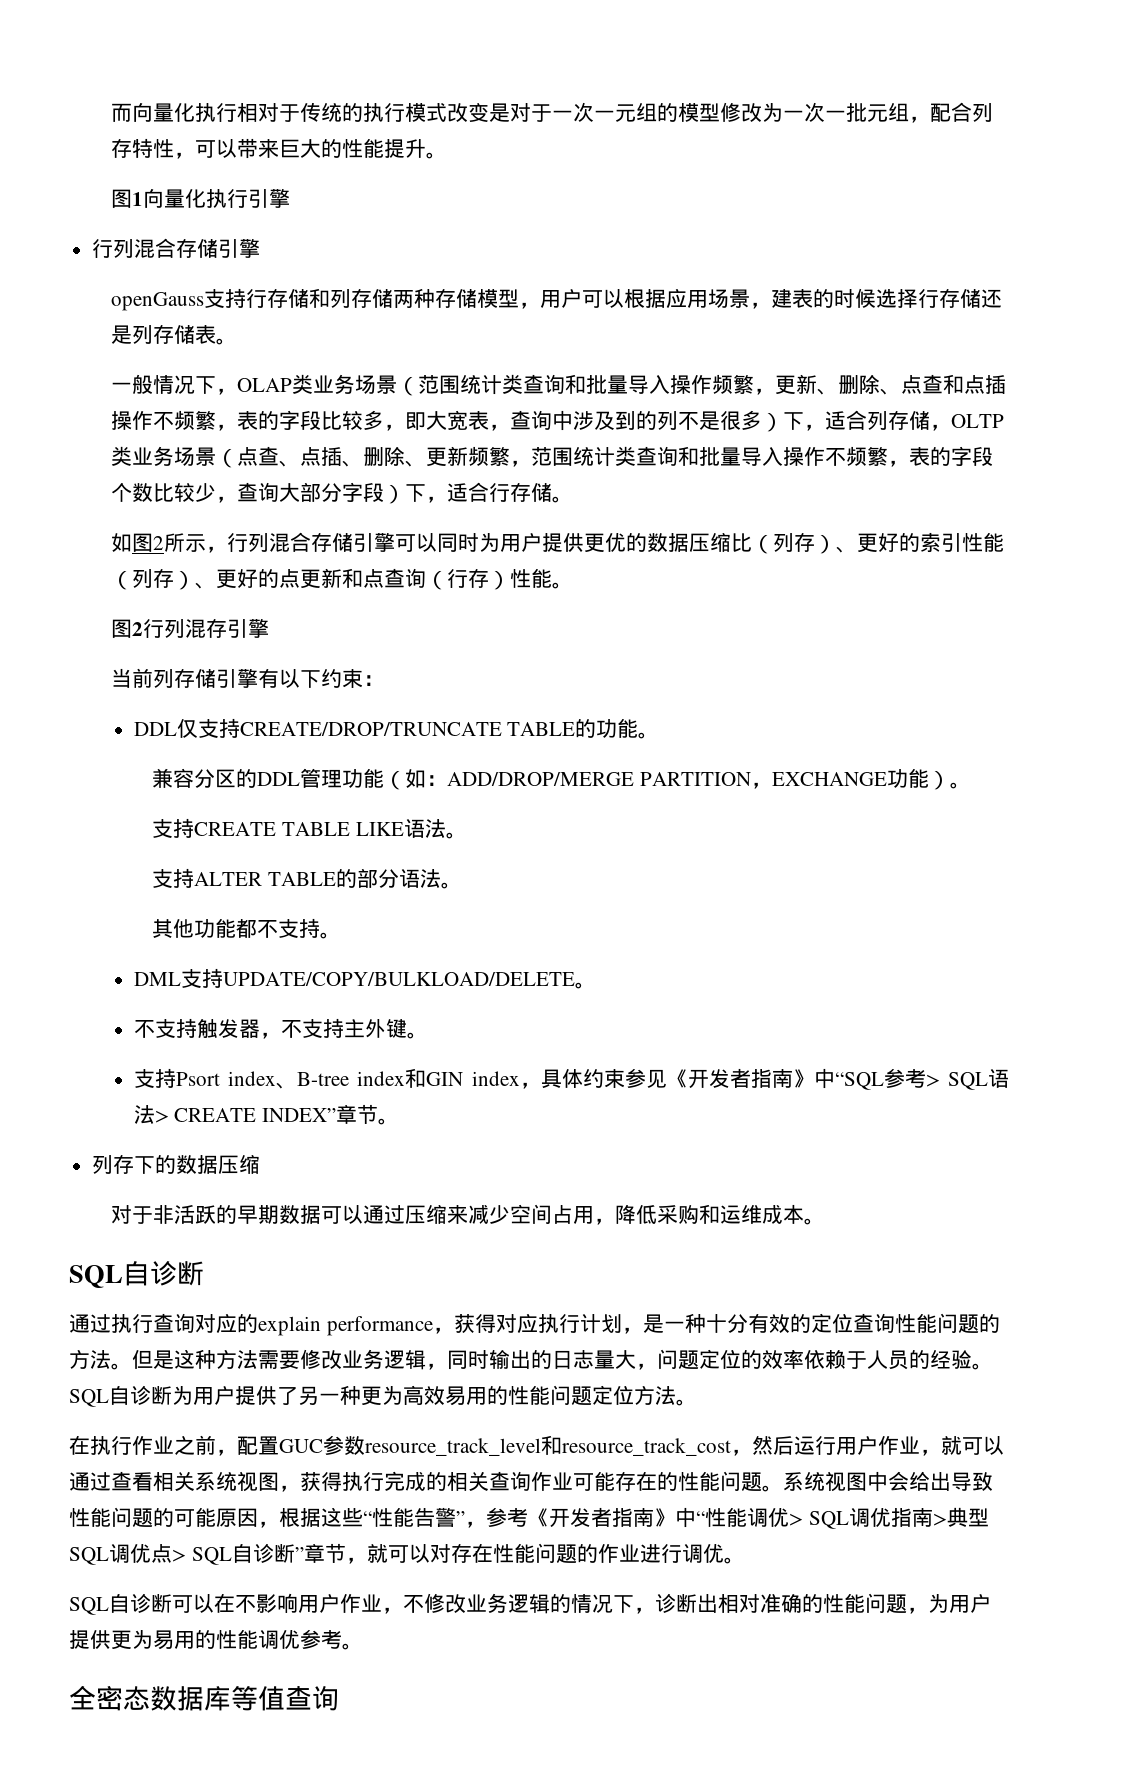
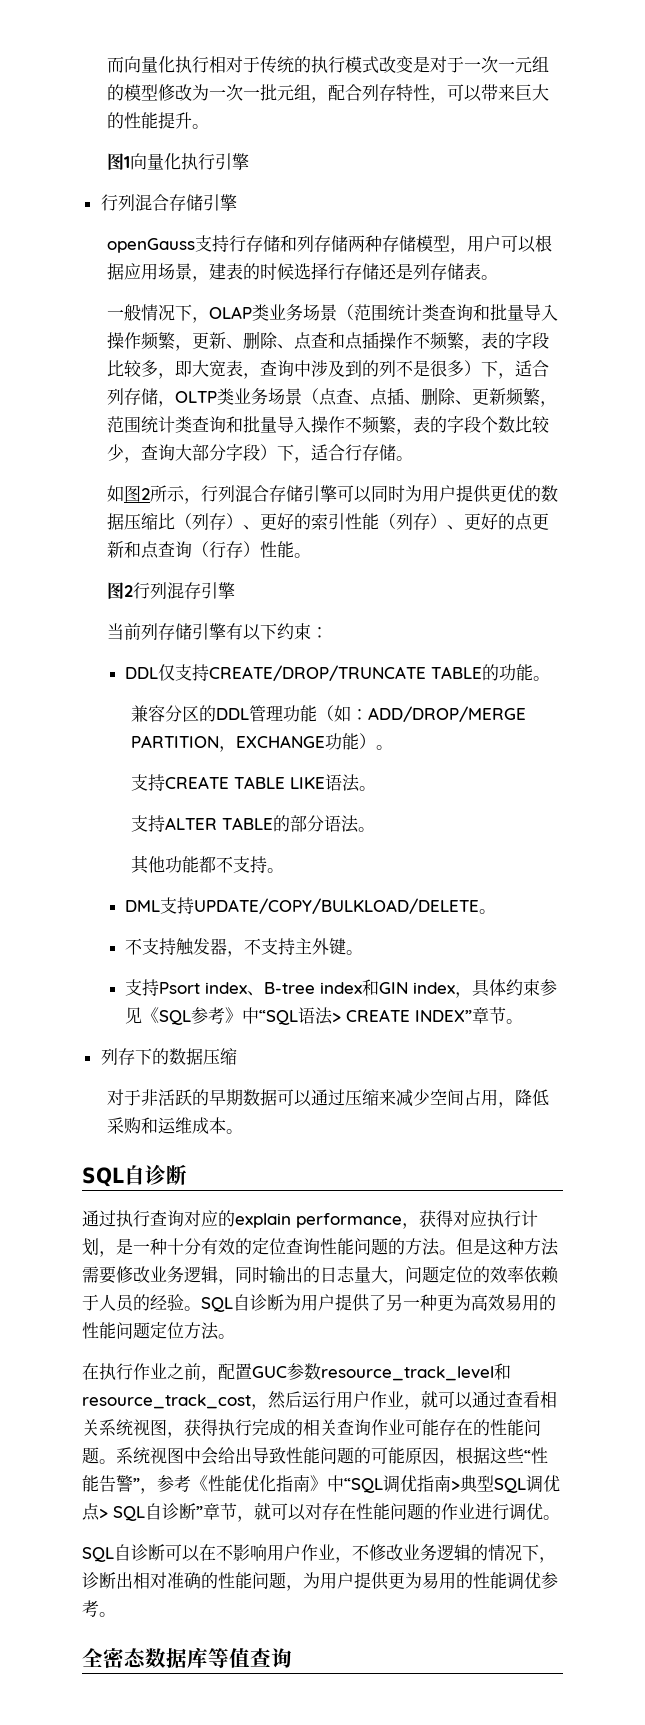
- 支持Psort index、B-tree index和GIN index，具体约束参见《开发者指南》中“SQL参考> SQL语法> CREATE INDEX”章节。
+ 支持Psort index、B-tree index和GIN index，具体约束参见《SQL参考》中“SQL语法> CREATE INDEX”章节。
- 系统视图中会给出导致性能问题的可能原因，根据这些“性能告警”，参考《开发者指南》中“性能调优> SQL调优指南>典型SQL调优点> SQL自诊断”章节，就可以对存在性能问题的作业进行调优。
+ 系统视图中会给出导致性能问题的可能原因，根据这些“性能告警”，参考《性能优化指南》中“SQL调优指南>典型SQL调优点> SQL自诊断”章节，就可以对存在性能问题的作业进行调优。

